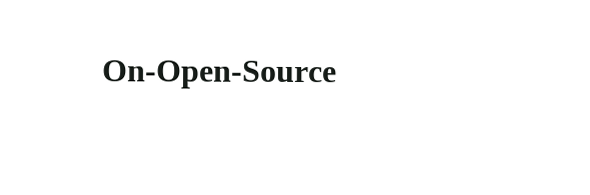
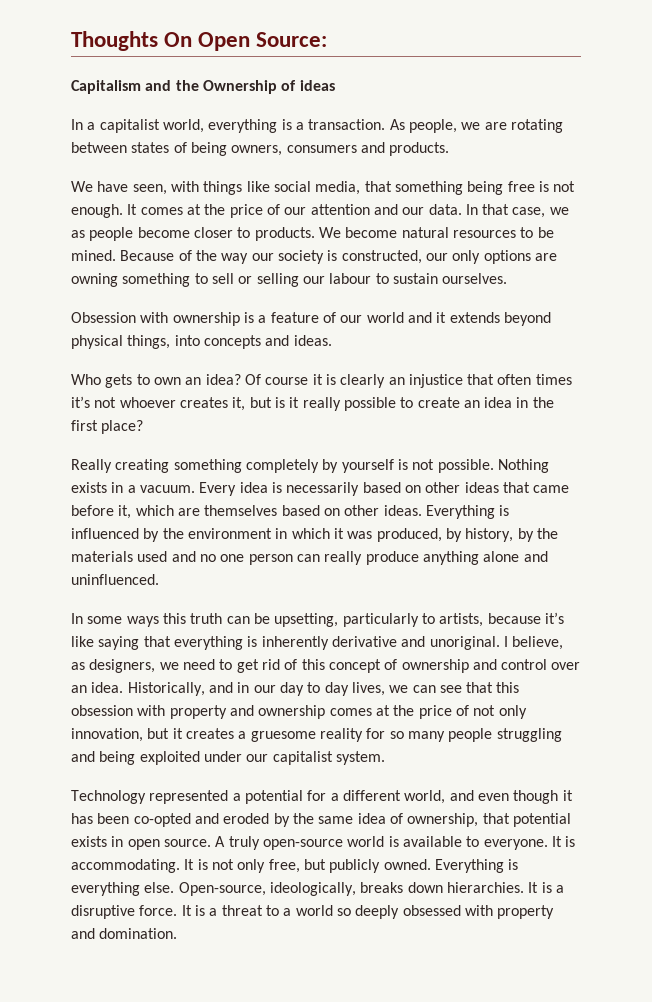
- On-Open-Source
+ Thoughts On Open Source:
+ Capitalism and the Ownership of ideas
+ In a capitalist world, everything is a transaction. As people, we are rotating between states of being owners, consumers and products.
+ We have seen, with things like social media, that something being free is not enough. It comes at the price of our attention and our data. In that case, we as people become closer to products. We become natural resources to be mined. Because of the way our society is constructed, our only options are owning something to sell or selling our labour to sustain ourselves.
+ Obsession with ownership is a feature of our world and it extends beyond physical things, into concepts and ideas.
+ Who gets to own an idea? Of course it is clearly an injustice that often times it’s not whoever creates it, but is it really possible to create an idea in the first place?
+ Really creating something completely by yourself is not possible. Nothing exists in a vacuum. Every idea is necessarily based on other ideas that came before it, which are themselves based on other ideas. Everything is influenced by the environment in which it was produced, by history, by the materials used and no one person can really produce anything alone and uninfluenced.
+ In some ways this truth can be upsetting, particularly to artists, because it’s like saying that everything is inherently derivative and unoriginal. I believe, as designers, we need to get rid of this concept of ownership and control over an idea. Historically, and in our day to day lives, we can see that this obsession with property and ownership comes at the price of not only innovation, but it creates a gruesome reality for so many people struggling and being exploited under our capitalist system.
+ Technology represented a potential for a different world, and even though it has been co-opted and eroded by the same idea of ownership, that potential exists in open source. A truly open-source world is available to everyone. It is accommodating. It is not only free, but publicly owned. Everything is everything else. Open-source, ideologically, breaks down hierarchies. It is a disruptive force. It is a threat to a world so deeply obsessed with property and domination.

